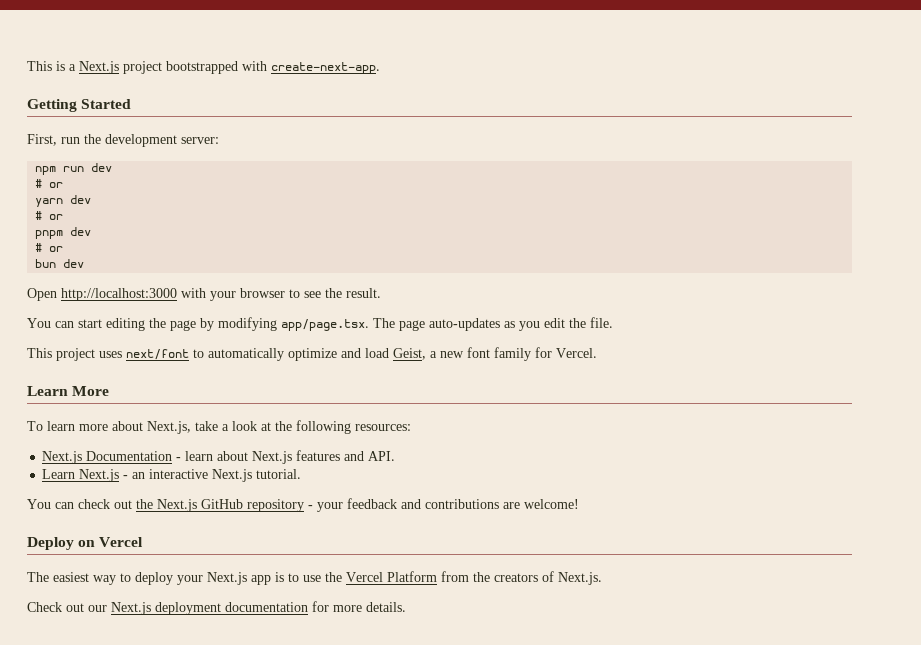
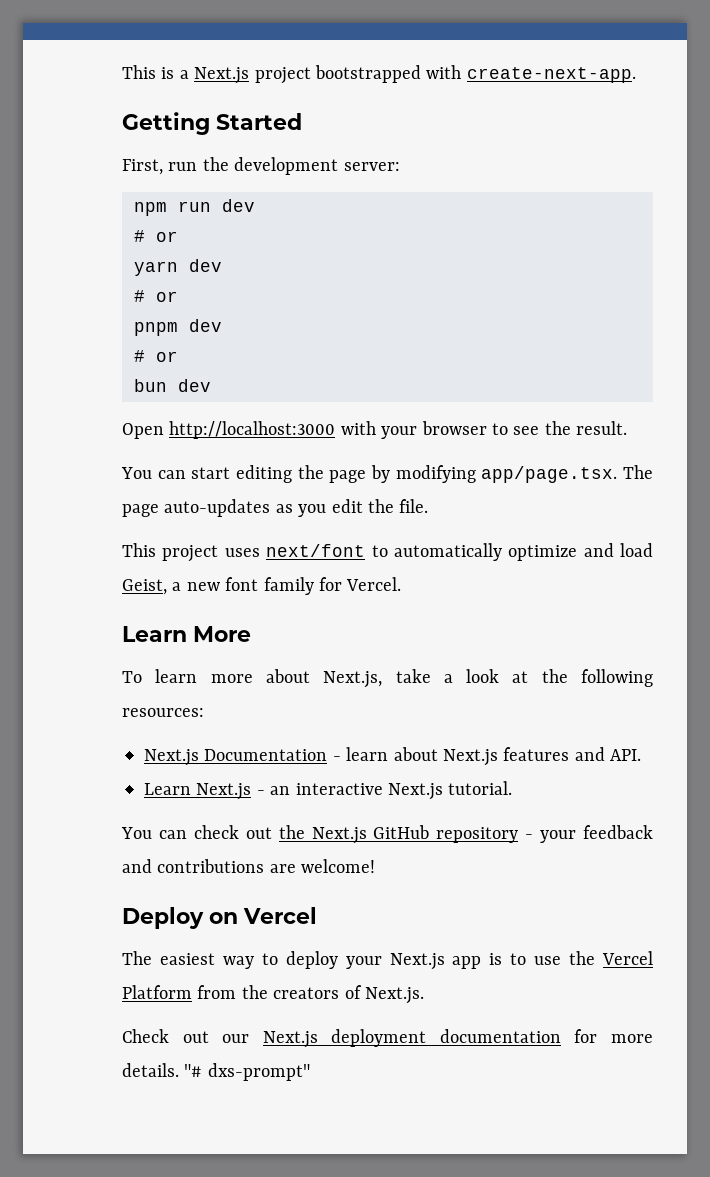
+ "# dxs-prompt"

